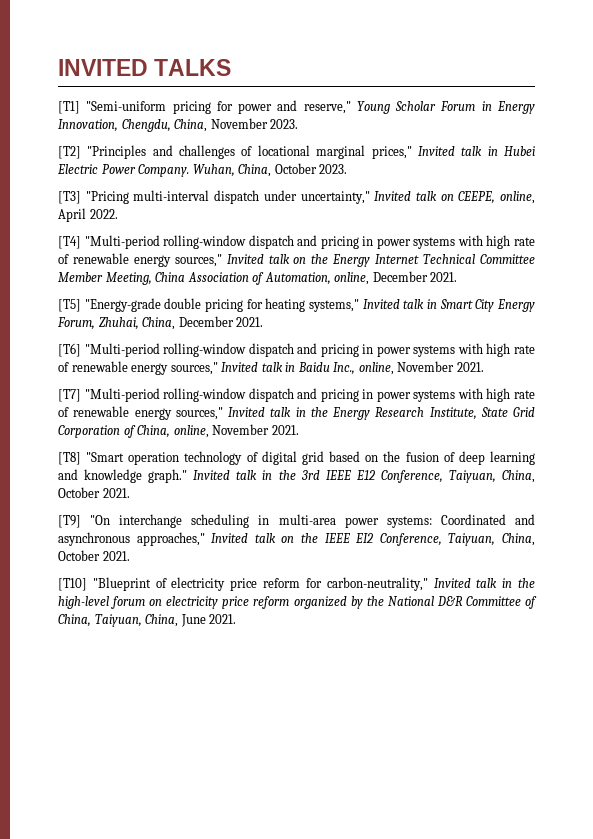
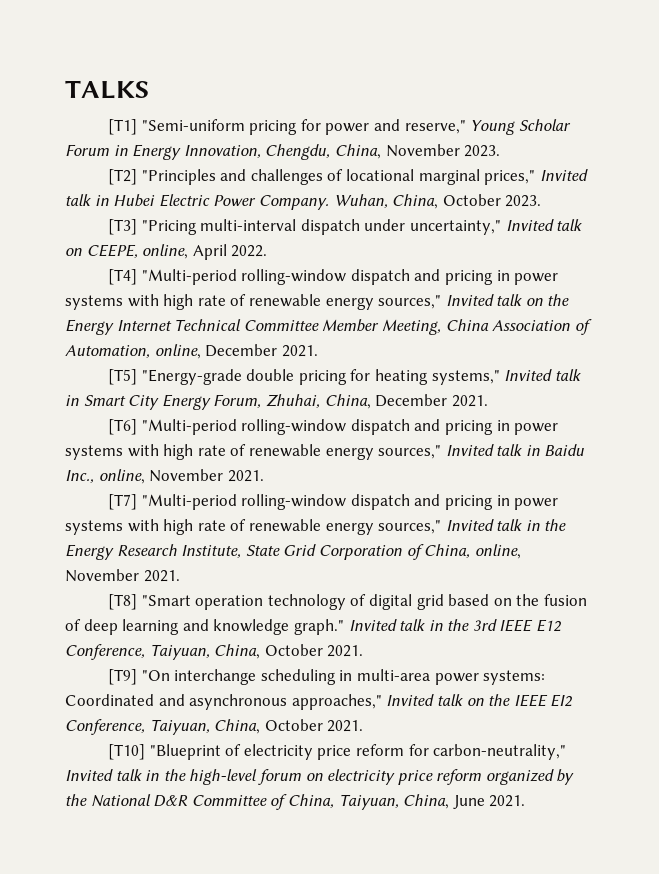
- INVITED TALKS
+ TALKS

